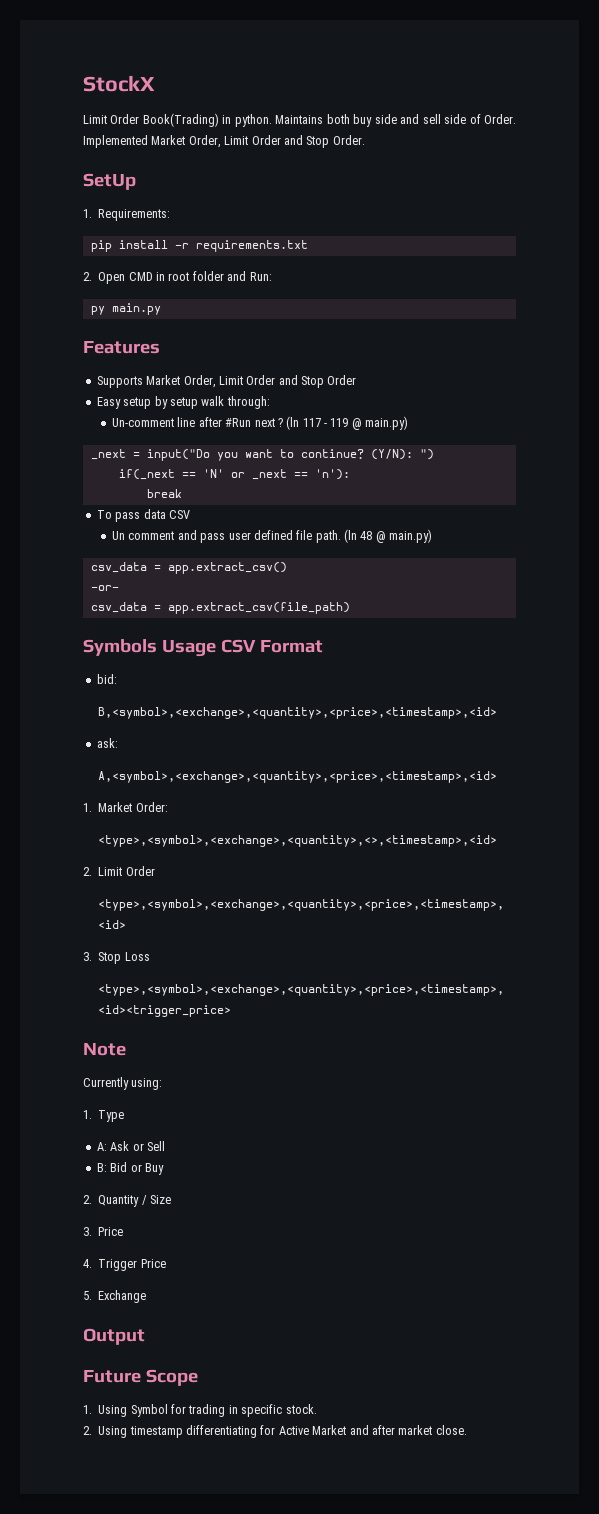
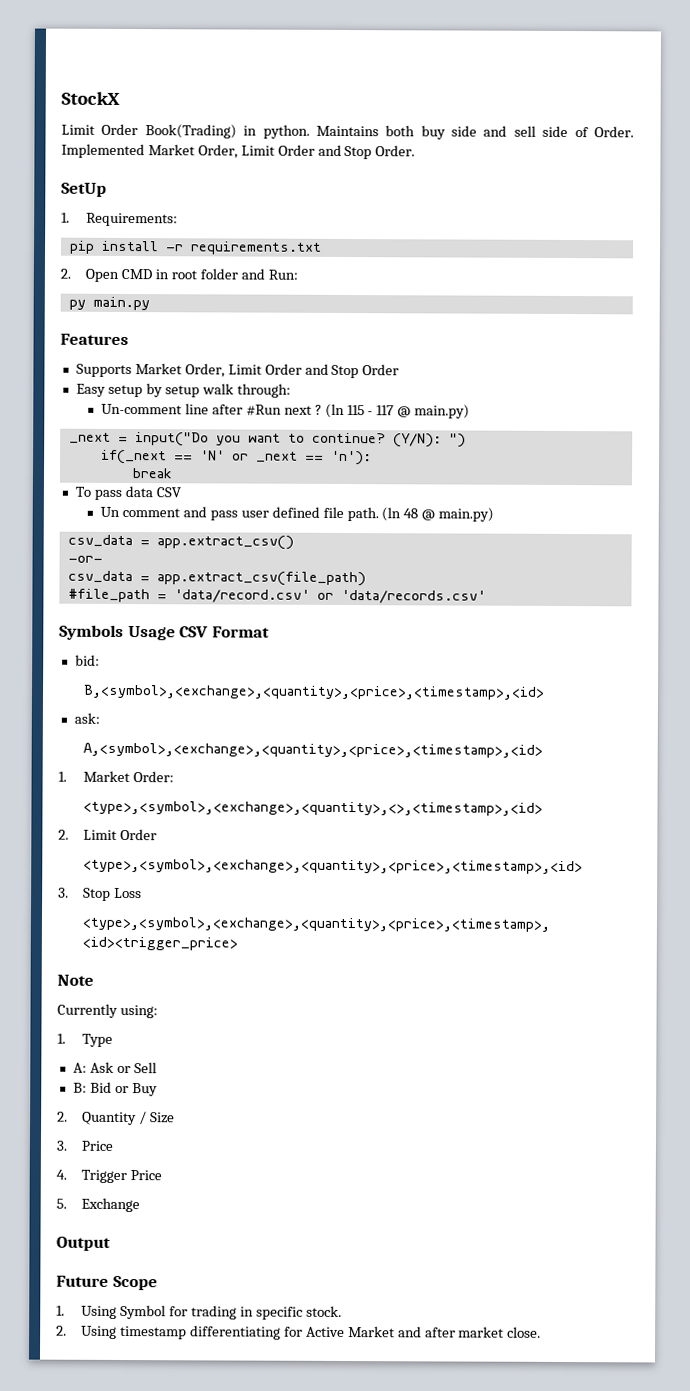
- (ln 117 - 119 @ main.py)
+ (ln 115 - 117 @ main.py)
+ #file_path = 'data/record.csv' or 'data/records.csv'

